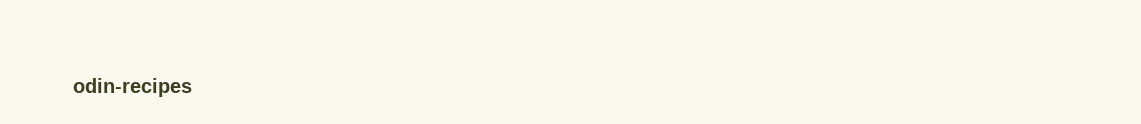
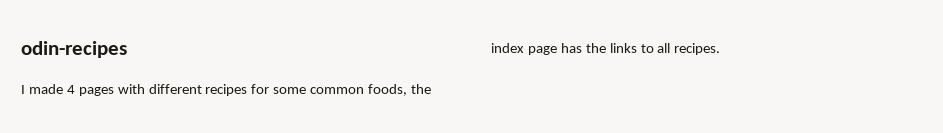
+ I made 4 pages with different recipes for some common foods, the index page has the links to all recipes.

